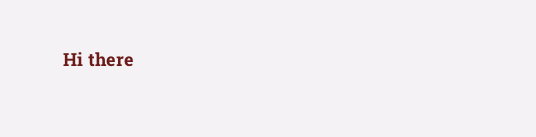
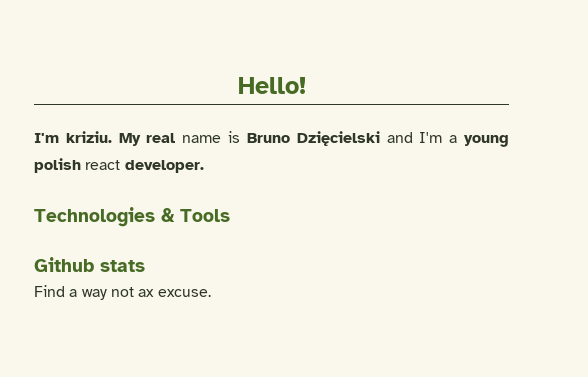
- Hi there
+ Hello!
+ I'm kriziu. My real name is Bruno Dzięcielski and I'm a young polish react developer.
+ Technologies & Tools
+ Github stats
+ Find a way not ax excuse.

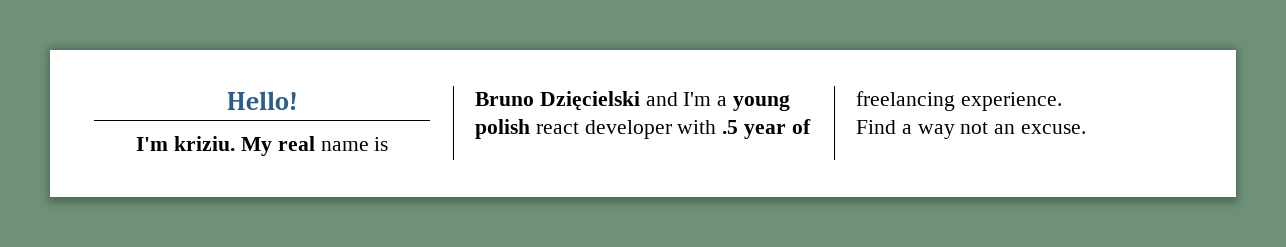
- My real name is Bruno Dzięcielski and I'm a young polish react developer.
- Technologies & Tools
- Github stats
+ My real name is Bruno Dzięcielski and I'm a young polish react developer with .5 year of freelancing experience.
- Find a way not ax excuse.
+ Find a way not an excuse.

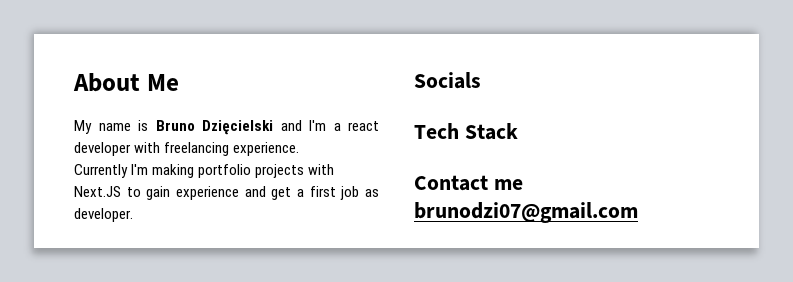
- Hello!
- I'm kriziu. My real name is Bruno Dzięcielski and I'm a young polish react developer with .5 year of freelancing experience.
+ About Me
+ My name is Bruno Dzięcielski and I'm a react developer with freelancing experience.
- Find a way not an excuse.
+ Currently I'm making portfolio projects with Next.JS to gain experience and get a first job as developer.
+ Socials
+ Tech Stack
+ Contact me brunodzi07@gmail.com

